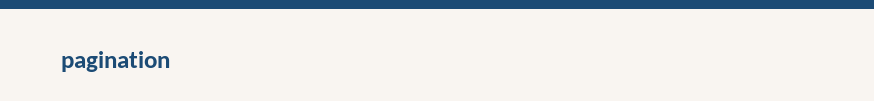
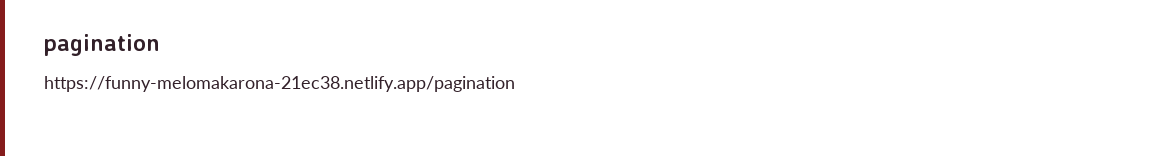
+ https://funny-melomakarona-21ec38.netlify.app/pagination

